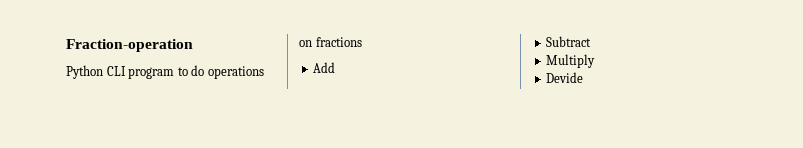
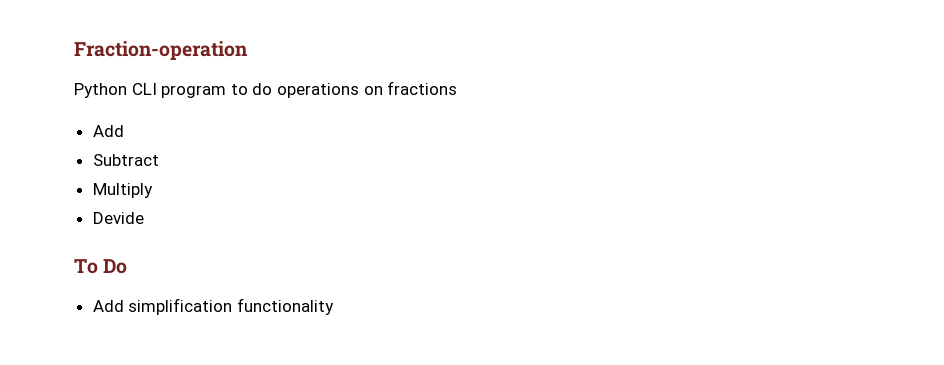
+ To Do
+ Add simplification functionality

